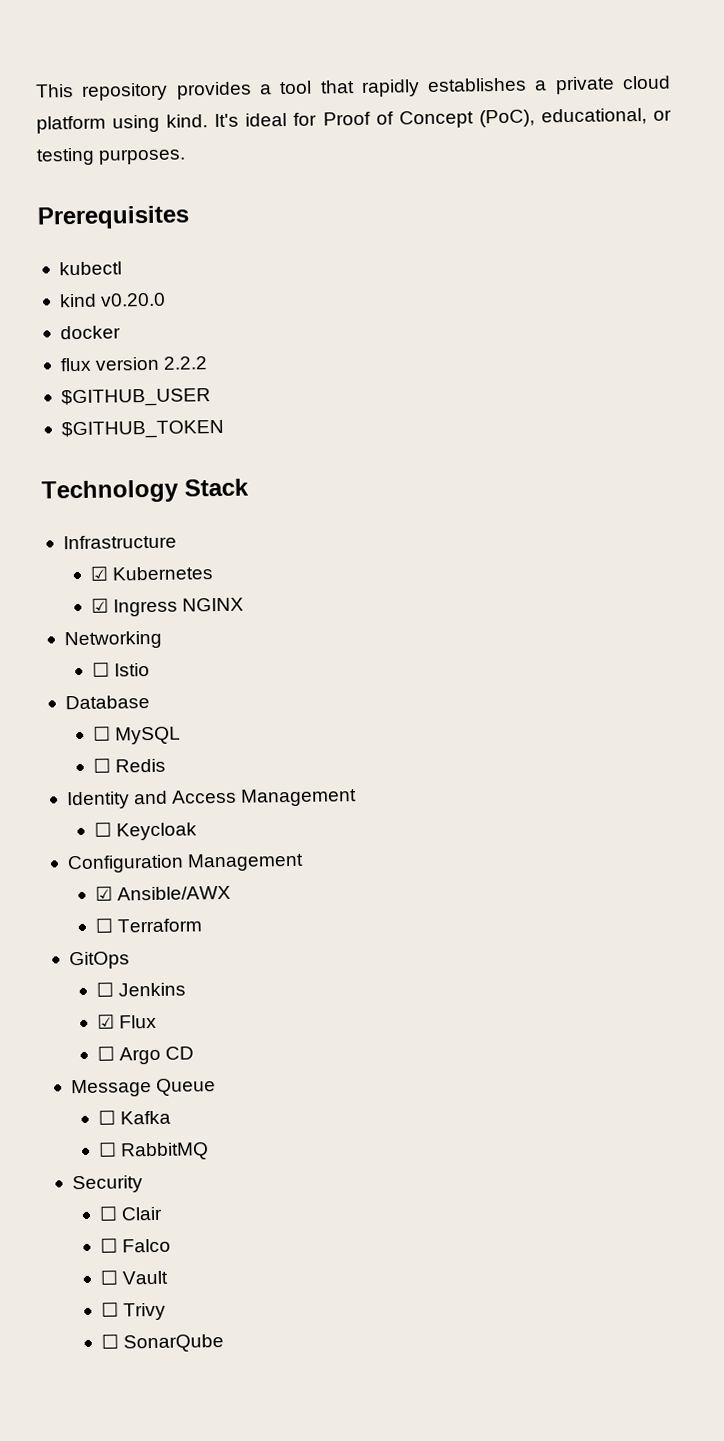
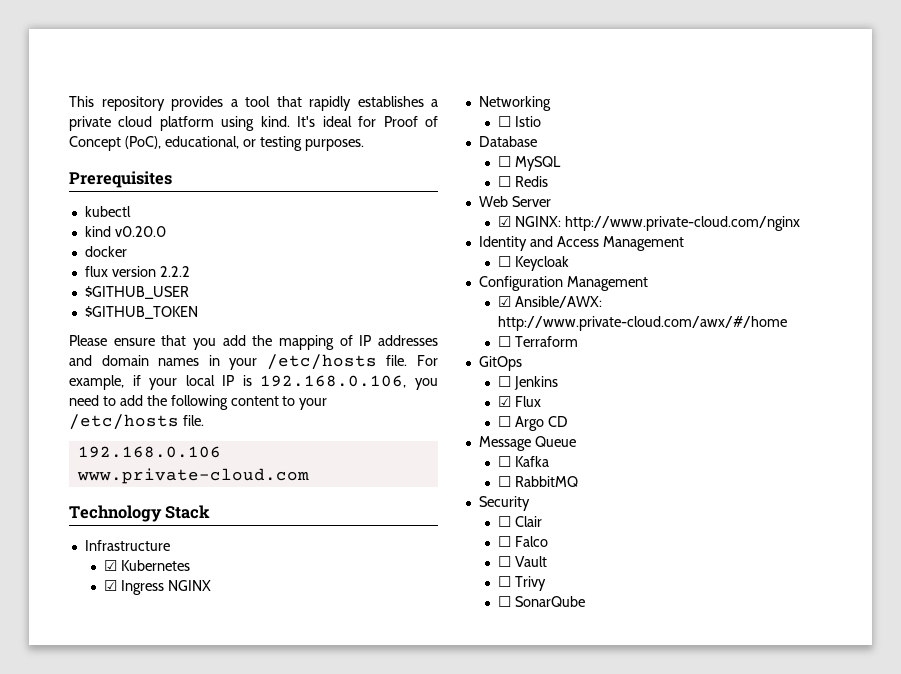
+ Please ensure that you add the mapping of IP addresses and domain names in your /etc/hosts file. For example, if your local IP is 192.168.0.106, you need to add the following content to your /etc/hosts file.
+ 192.168.0.106 www.private-cloud.com
+ Web Server
+ ☑ NGINX: http://www.private-cloud.com/nginx
- ☑ Ansible/AWX
+ ☑ Ansible/AWX: http://www.private-cloud.com/awx/#/home

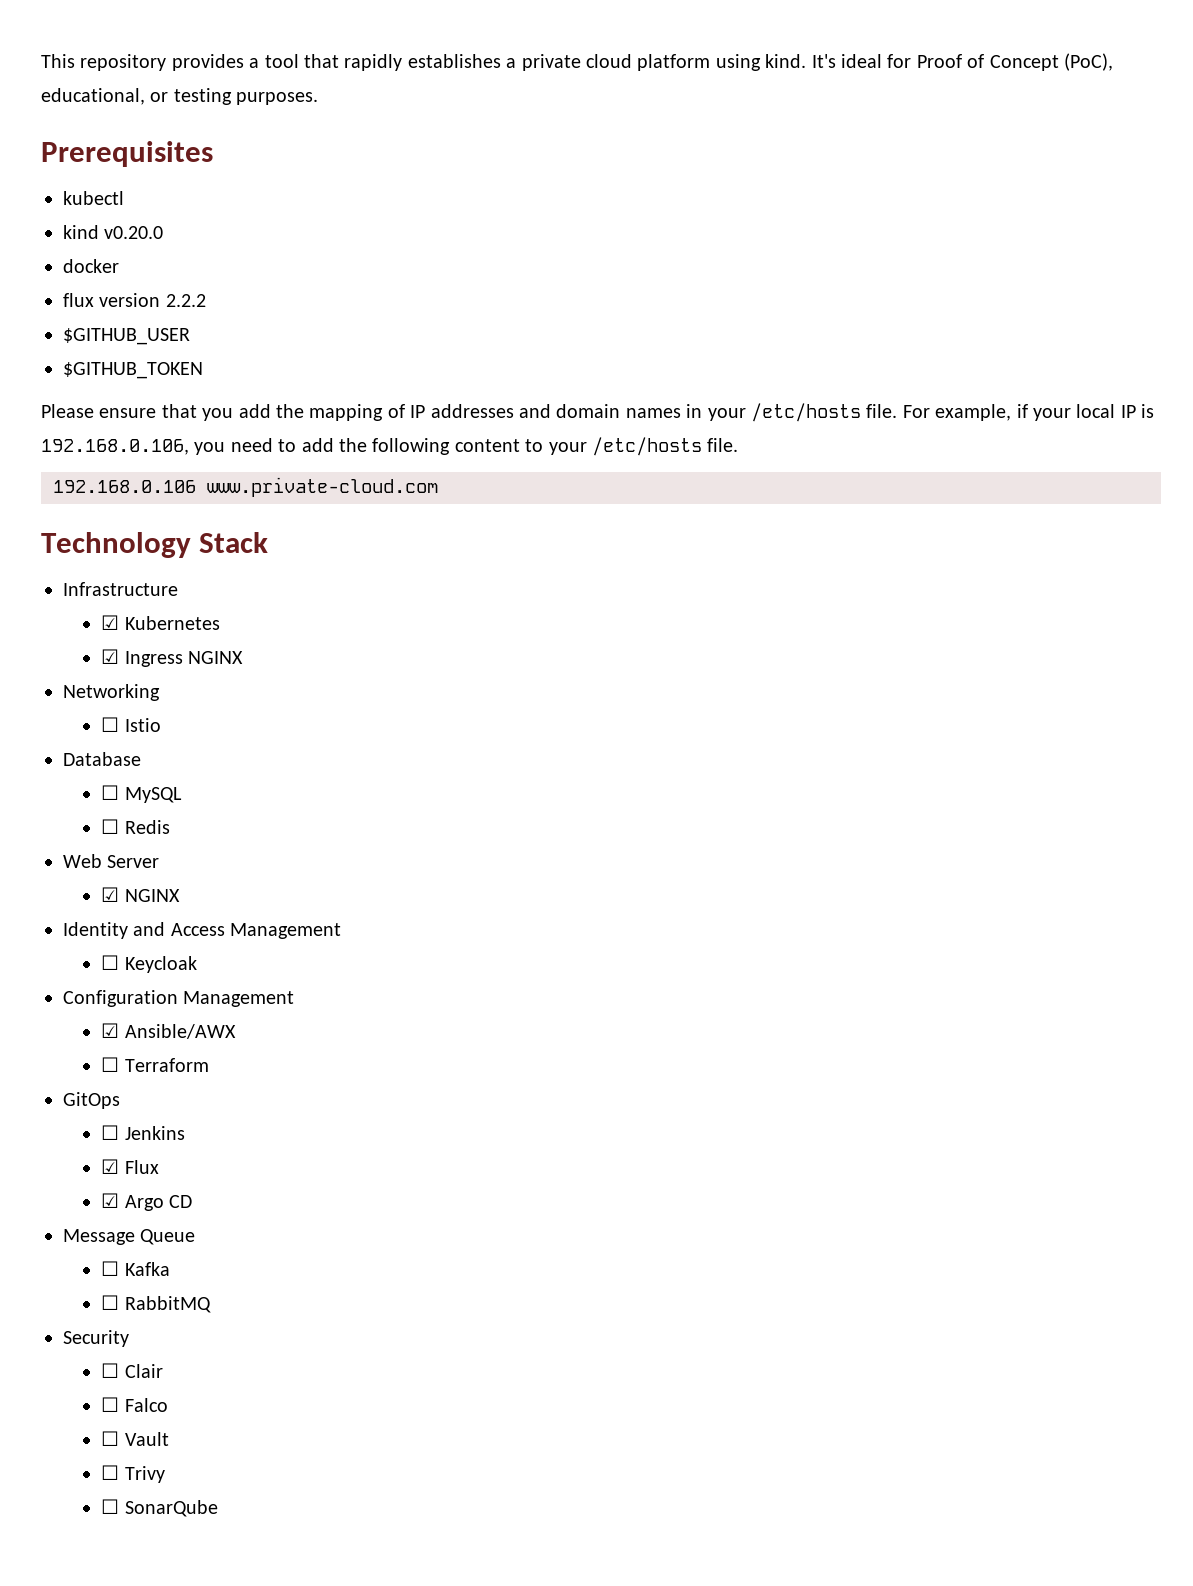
- ☑ NGINX: http://www.private-cloud.com/nginx
+ ☑ NGINX
- ☑ Ansible/AWX: http://www.private-cloud.com/awx/#/home
+ ☑ Ansible/AWX
- ☐ Argo CD
+ ☑ Argo CD

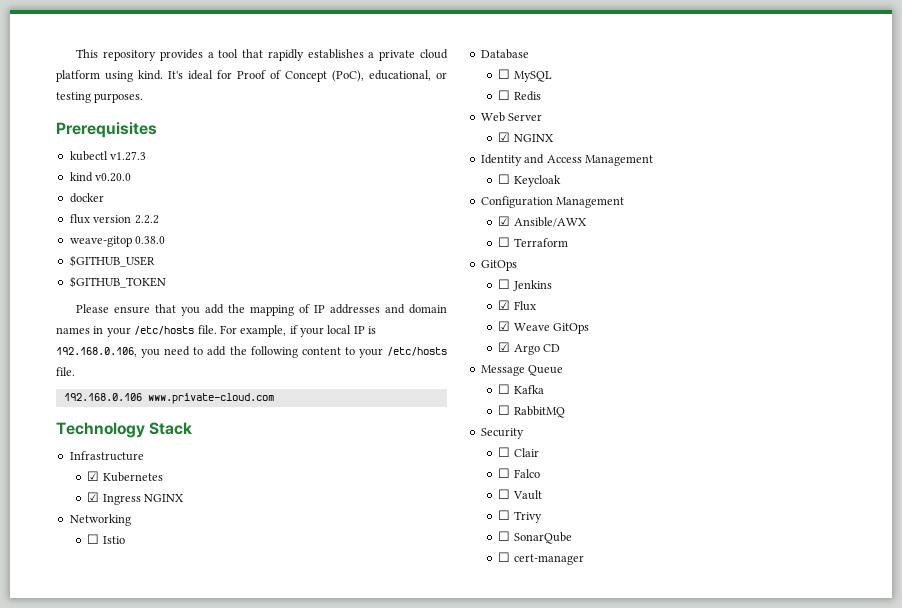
- kubectl
+ kubectl v1.27.3
+ weave-gitop 0.38.0
+ ☑ Weave GitOps
+ ☐ cert-manager

